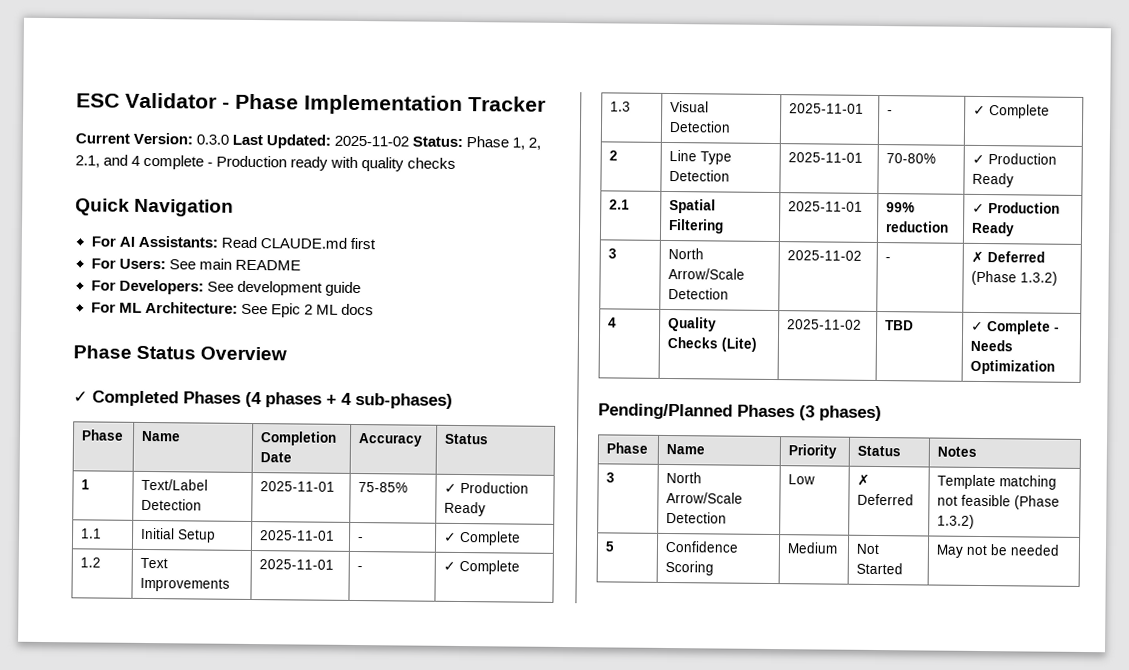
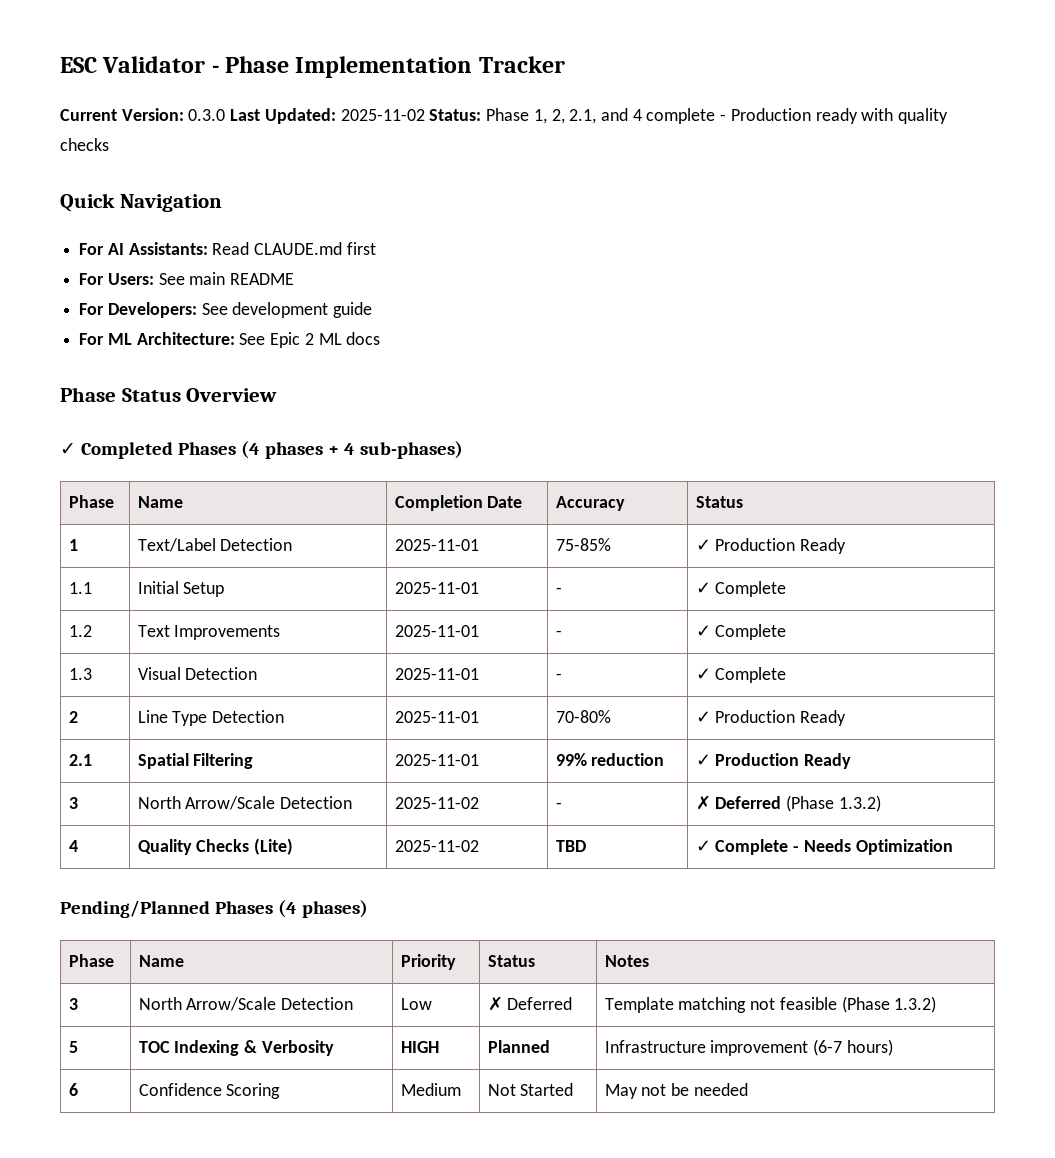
- Pending/Planned Phases (3 phases)
+ Pending/Planned Phases (4 phases)
- 5 | Confidence Scoring | Medium | Not Started | May not be needed
+ 5 | TOC Indexing & Verbosity | HIGH | Planned | Infrastructure improvement (6-7 hours)
+ 6 | Confidence Scoring | Medium | Not Started | May not be needed

